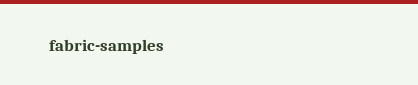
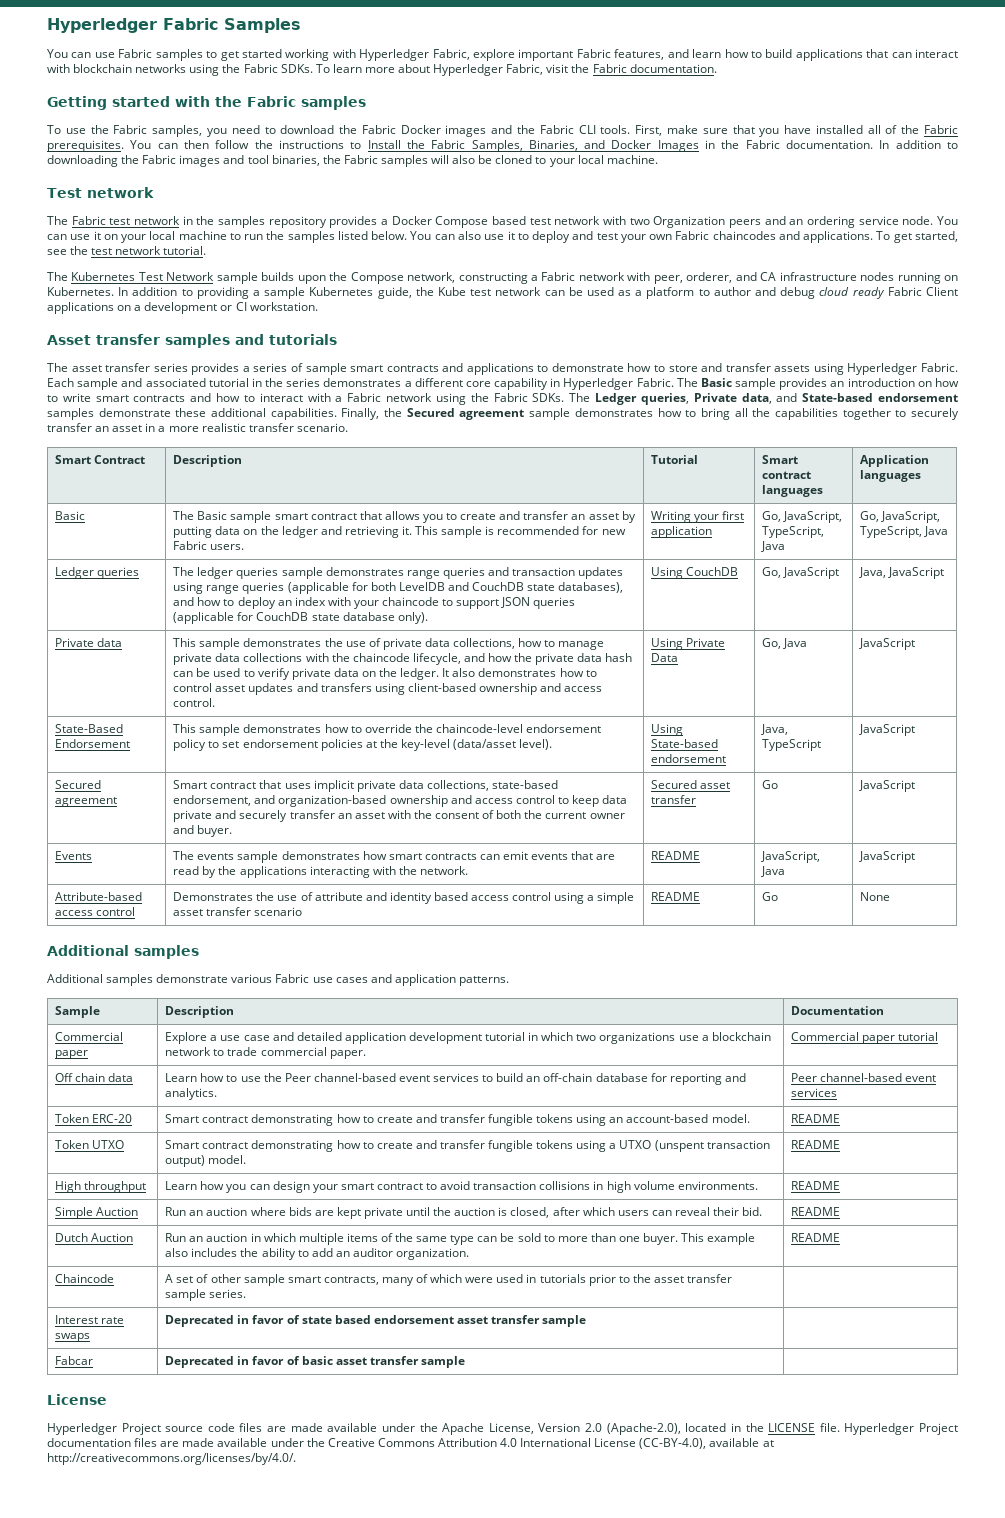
- fabric-samples
+ Hyperledger Fabric Samples
+ You can use Fabric samples to get started working with Hyperledger Fabric, explore important Fabric features, and learn how to build applications that can interact with blockchain networks using the Fabric SDKs. To learn more about Hyperledger Fabric, visit the Fabric documentation.
+ Getting started with the Fabric samples
+ To use the Fabric samples, you need to download the Fabric Docker images and the Fabric CLI tools. First, make sure that you have installed all of the Fabric prerequisites. You can then follow the instructions to Install the Fabric Samples, Binaries, and Docker Images in the Fabric documentation. In addition to downloading the Fabric images and tool binaries, the Fabric samples will also be cloned to your local machine.
+ Test network
+ The Fabric test network in the samples repository provides a Docker Compose based test network with two Organization peers and an ordering service node. You can use it on your local machine to run the samples listed below. You can also use it to deploy and test your own Fabric chaincodes and applications. To get started, see the test network tutorial.
+ The Kubernetes Test Network sample builds upon the Compose network, constructing a Fabric network with peer, orderer, and CA infrastructure nodes running on Kubernetes. In addition to providing a sample Kubernetes guide, the Kube test network can be used as a platform to author and debug cloud ready Fabric Client applications on a development or CI workstation.
+ Asset transfer samples and tutorials
+ The asset transfer series provides a series of sample smart contracts and applications to demonstrate how to store and transfer assets using Hyperledger Fabric. Each sample and associated tutorial in the series demonstrates a different core capability in Hyperledger Fabric. The Basic sample provides an introduction on how to write smart contracts and how to interact with a Fabric network using the Fabric SDKs. The Ledger queries, Private data, and State-based endorsement samples demonstrate these additional capabilities. Finally, the Secured agreement sample demonstrates how to bring all the capabilities together to securely transfer an asset in a more realistic transfer scenario.
+ Smart Contract | Description | Tutorial | Smart contract languages | Application languages
+ Basic | The Basic sample smart contract that allows you to create and transfer an asset by putting data on the ledger and retrieving it. This sample is recommended for new Fabric users. | Writing your first application | Go, JavaScript, TypeScript, Java | Go, JavaScript, TypeScript, Java
+ Ledger queries | The ledger queries sample demonstrates range queries and transaction updates using range queries (applicable for both LevelDB and CouchDB state databases), and how to deploy an index with your chaincode to support JSON queries (applicable for CouchDB state database only). | Using CouchDB | Go, JavaScript | Java, JavaScript
+ Private data | This sample demonstrates the use of private data collections, how to manage private data collections with the chaincode lifecycle, and how the private data hash can be used to verify private data on the ledger. It also demonstrates how to control asset updates and transfers using client-based ownership and access control. | Using Private Data | Go, Java | JavaScript
+ State-Based Endorsement | This sample demonstrates how to override the chaincode-level endorsement policy to set endorsement policies at the key-level (data/asset level). | Using State-based endorsement | Java, TypeScript | JavaScript
+ Secured agreement | Smart contract that uses implicit private data collections, state-based endorsement, and organization-based ownership and access control to keep data private and securely transfer an asset with the consent of both the current owner and buyer. | Secured asset transfer | Go | JavaScript
+ Events | The events sample demonstrates how smart contracts can emit events that are read by the applications interacting with the network. | README | JavaScript, Java | JavaScript
+ Attribute-based access control | Demonstrates the use of attribute and identity based access control using a simple asset transfer scenario | README | Go | None
+ Additional samples
+ Additional samples demonstrate various Fabric use cases and application patterns.
+ Sample | Description | Documentation
+ Commercial paper | Explore a use case and detailed application development tutorial in which two organizations use a blockchain network to trade commercial paper. | Commercial paper tutorial
+ Off chain data | Learn how to use the Peer channel-based event services to build an off-chain database for reporting and analytics. | Peer channel-based event services
+ Token ERC-20 | Smart contract demonstrating how to create and transfer fungible tokens using an account-based model. | README
+ Token UTXO | Smart contract demonstrating how to create and transfer fungible tokens using a UTXO (unspent transaction output) model. | README
+ High throughput | Learn how you can design your smart contract to avoid transaction collisions in high volume environments. | README
+ Simple Auction | Run an auction where bids are kept private until the auction is closed, after which users can reveal their bid. | README
+ Dutch Auction | Run an auction in which multiple items of the same type can be sold to more than one buyer. This example also includes the ability to add an auditor organization. | README
+ Chaincode | A set of other sample smart contracts, many of which were used in tutorials prior to the asset transfer sample series. |
+ Interest rate swaps | Deprecated in favor of state based endorsement asset transfer sample |
+ Fabcar | Deprecated in favor of basic asset transfer sample |
+ License
+ Hyperledger Project source code files are made available under the Apache License, Version 2.0 (Apache-2.0), located in the LICENSE file. Hyperledger Project documentation files are made available under the Creative Commons Attribution 4.0 International License (CC-BY-4.0), available at http://creativecommons.org/licenses/by/4.0/.

